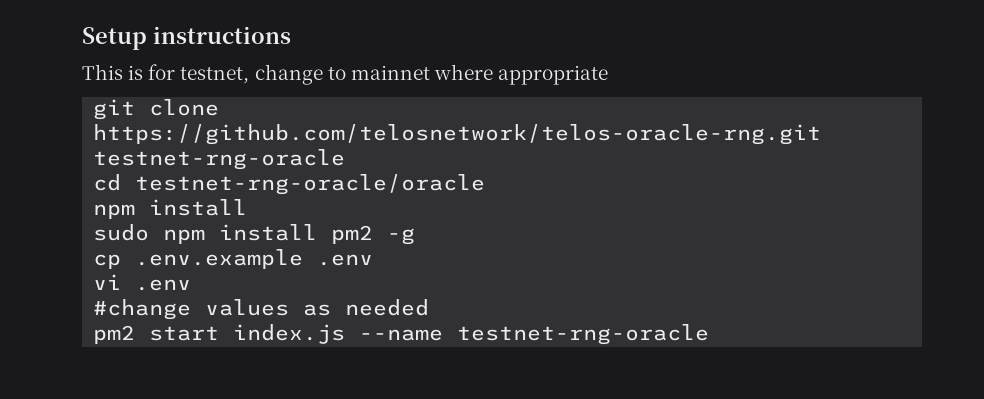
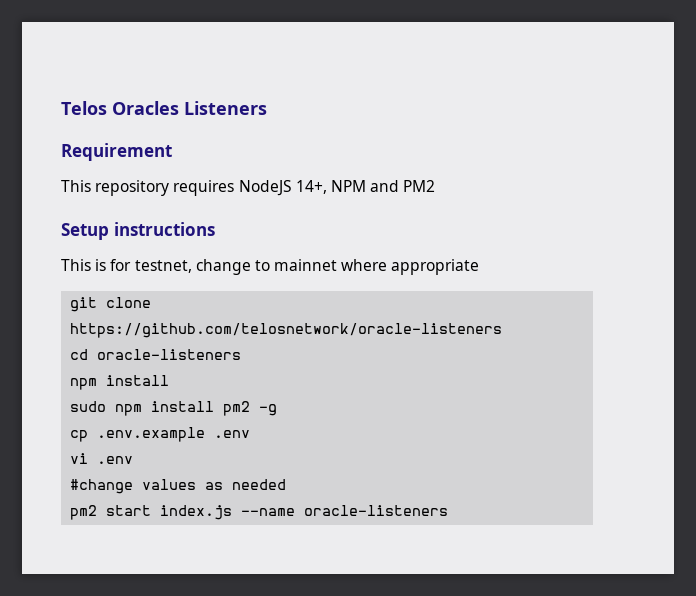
+ Telos Oracles Listeners
+ Requirement
+ This repository requires NodeJS 14+, NPM and PM2
- git clone https://github.com/telosnetwork/telos-oracle-rng.git testnet-rng-oracle
+ git clone https://github.com/telosnetwork/oracle-listeners
- cd testnet-rng-oracle/oracle
+ cd oracle-listeners
- pm2 start index.js --name testnet-rng-oracle
+ pm2 start index.js --name oracle-listeners

